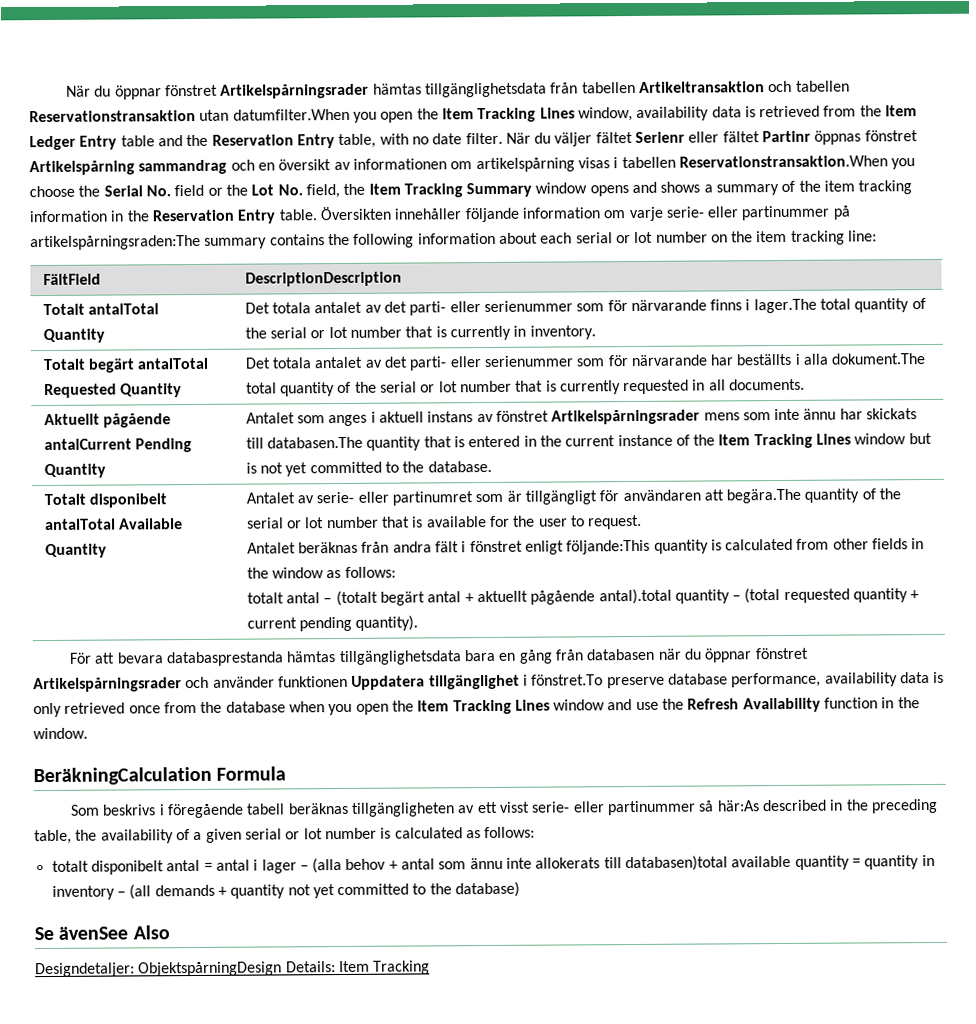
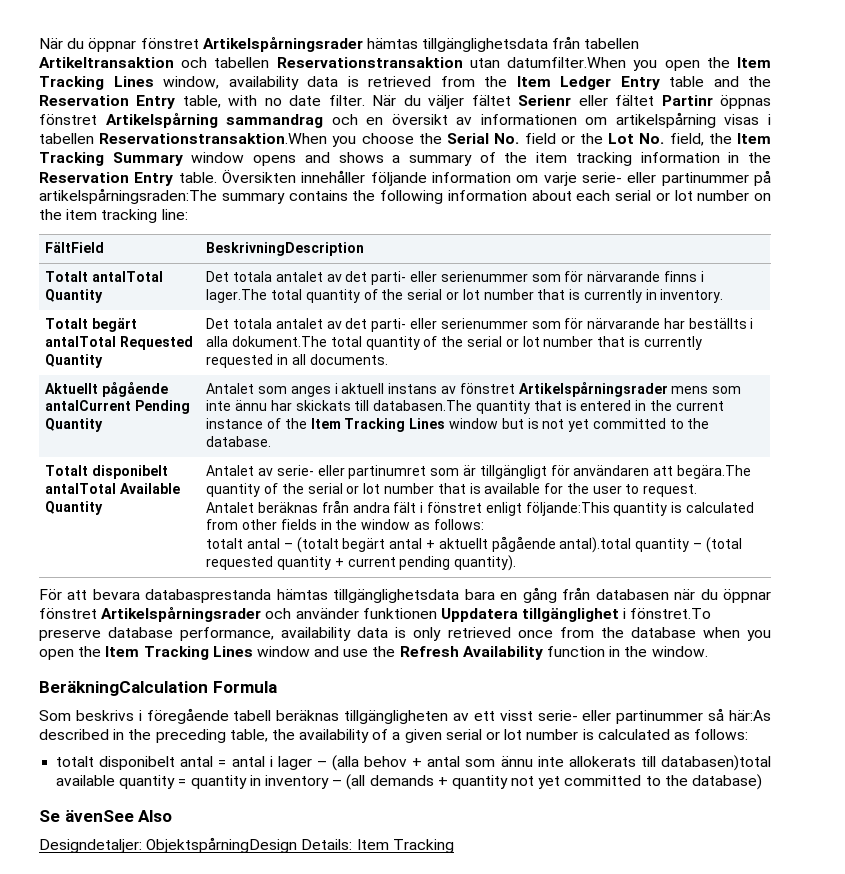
- FältField | DescriptionDescription
+ FältField | BeskrivningDescription

